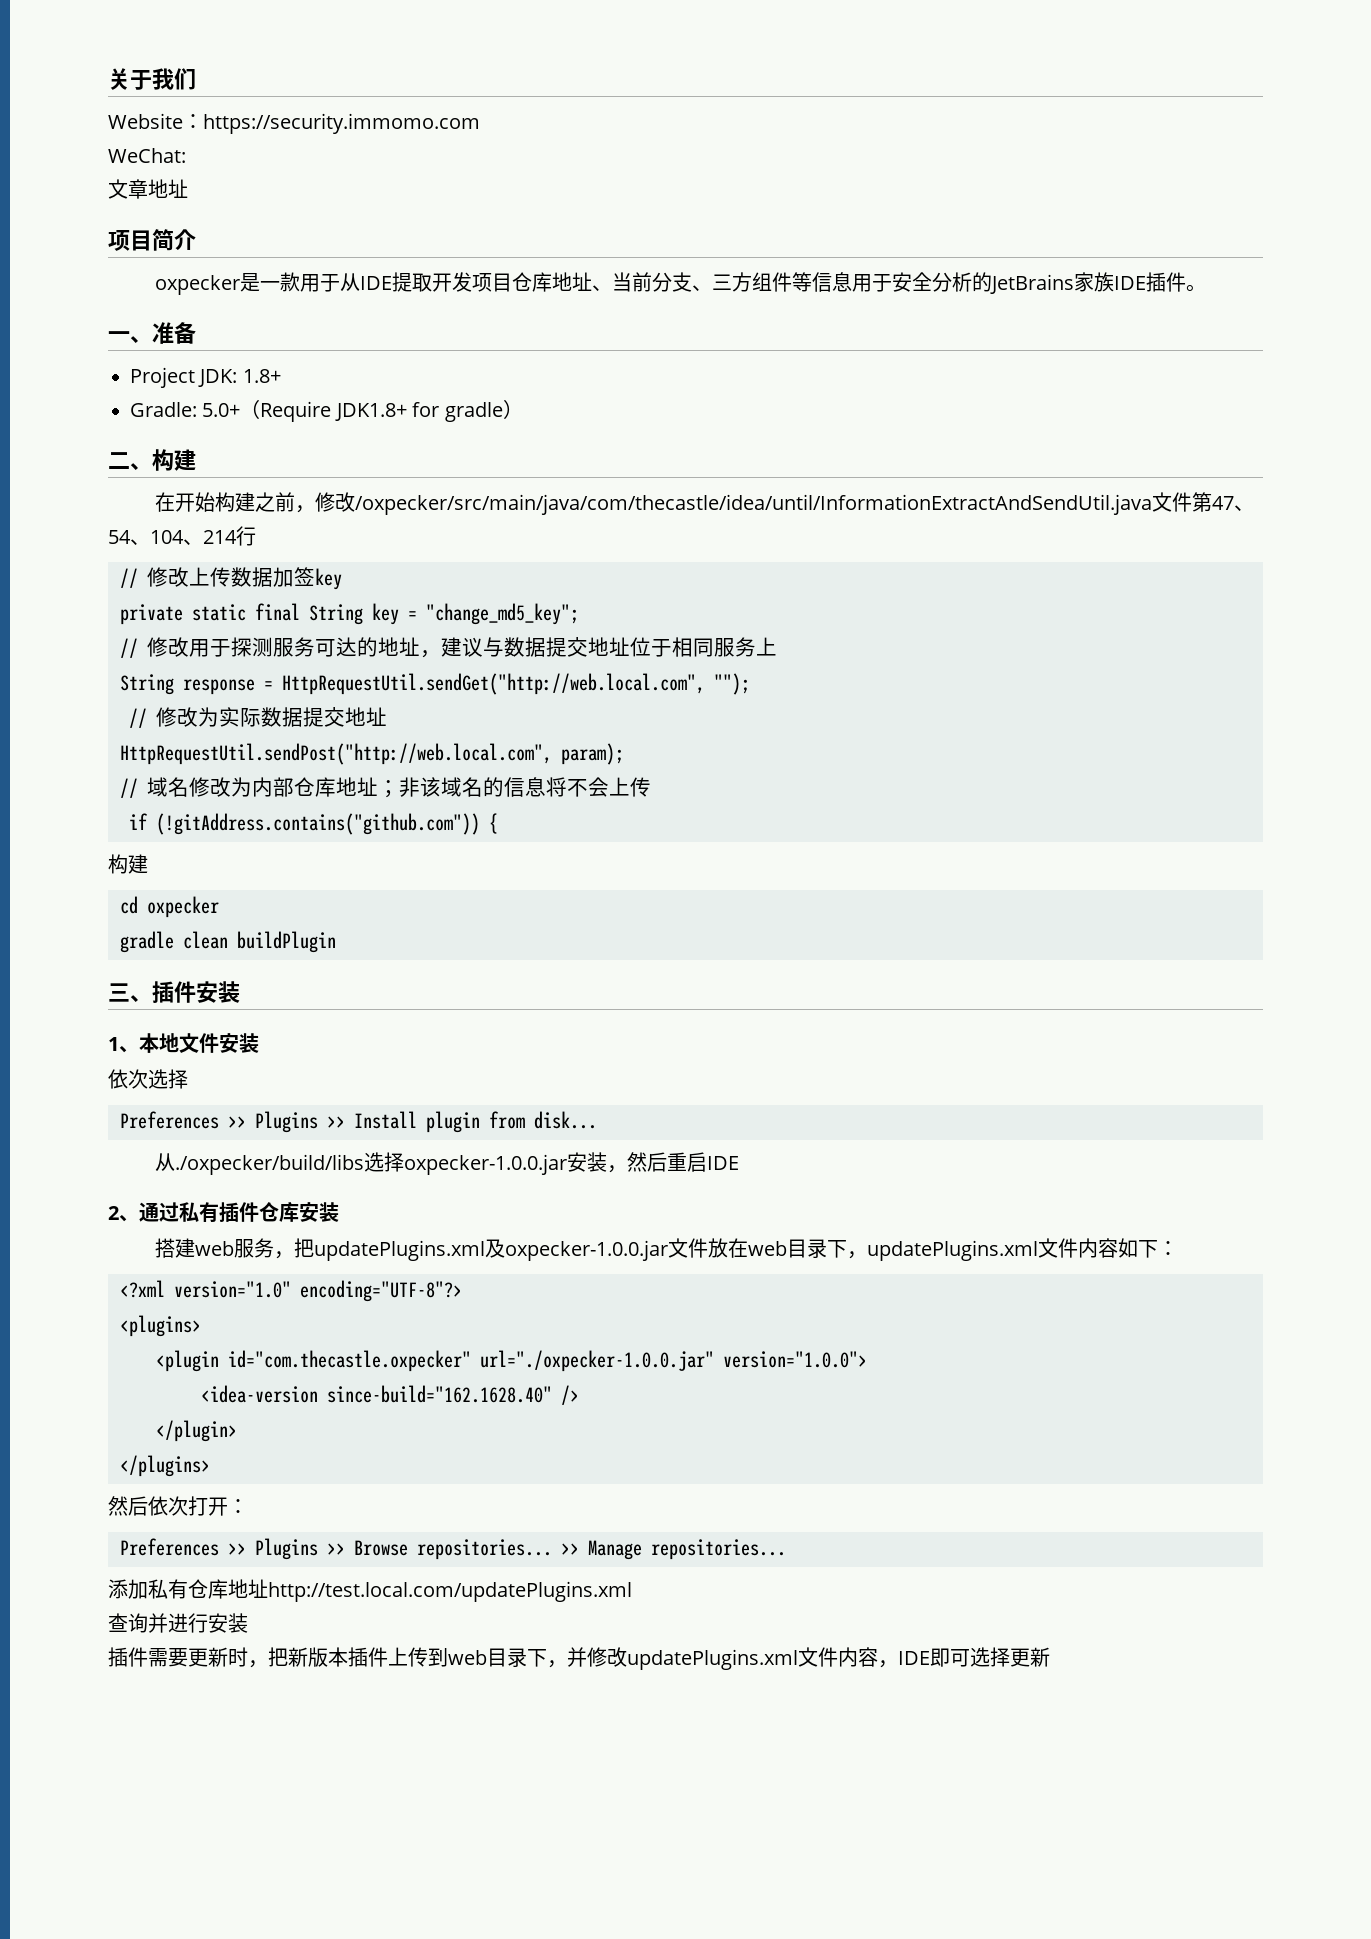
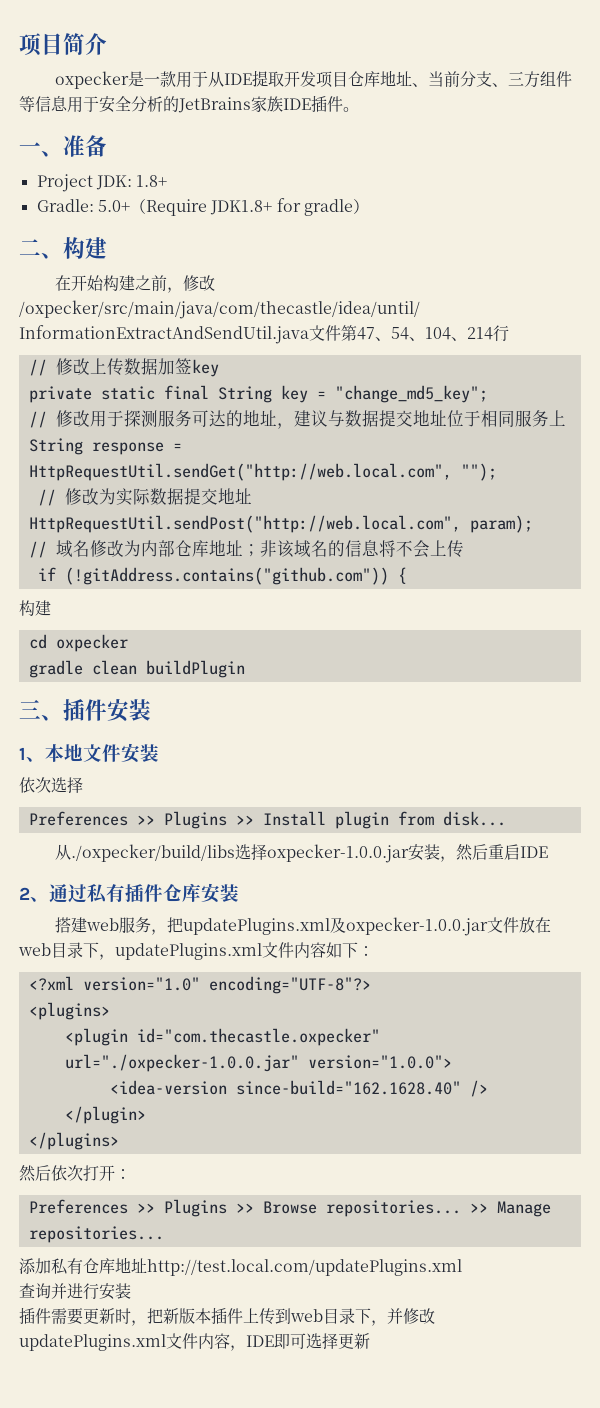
- 关于我们
- Website：https://security.immomo.com
- WeChat:
- 文章地址

